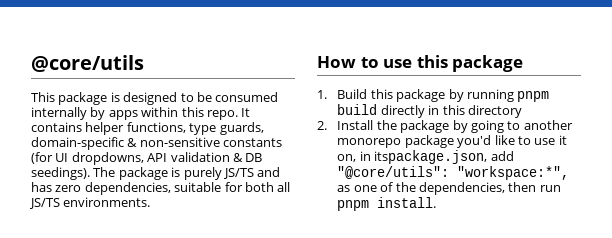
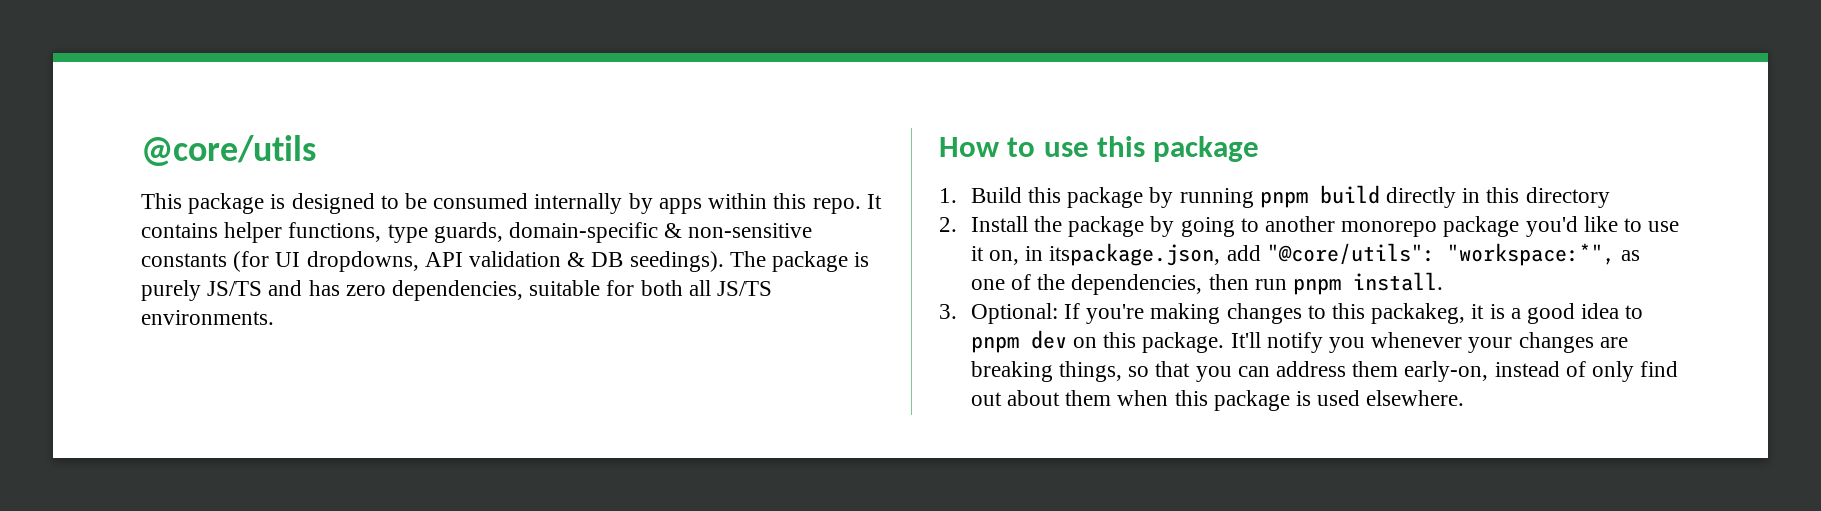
+ 3. Optional: If you're making changes to this packakeg, it is a good idea to pnpm dev on this package. It'll notify you whenever your changes are breaking things, so that you can address them early-on, instead of only find out about them when this package is used elsewhere.

